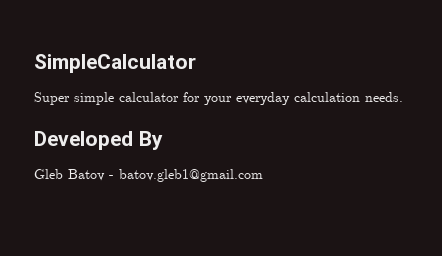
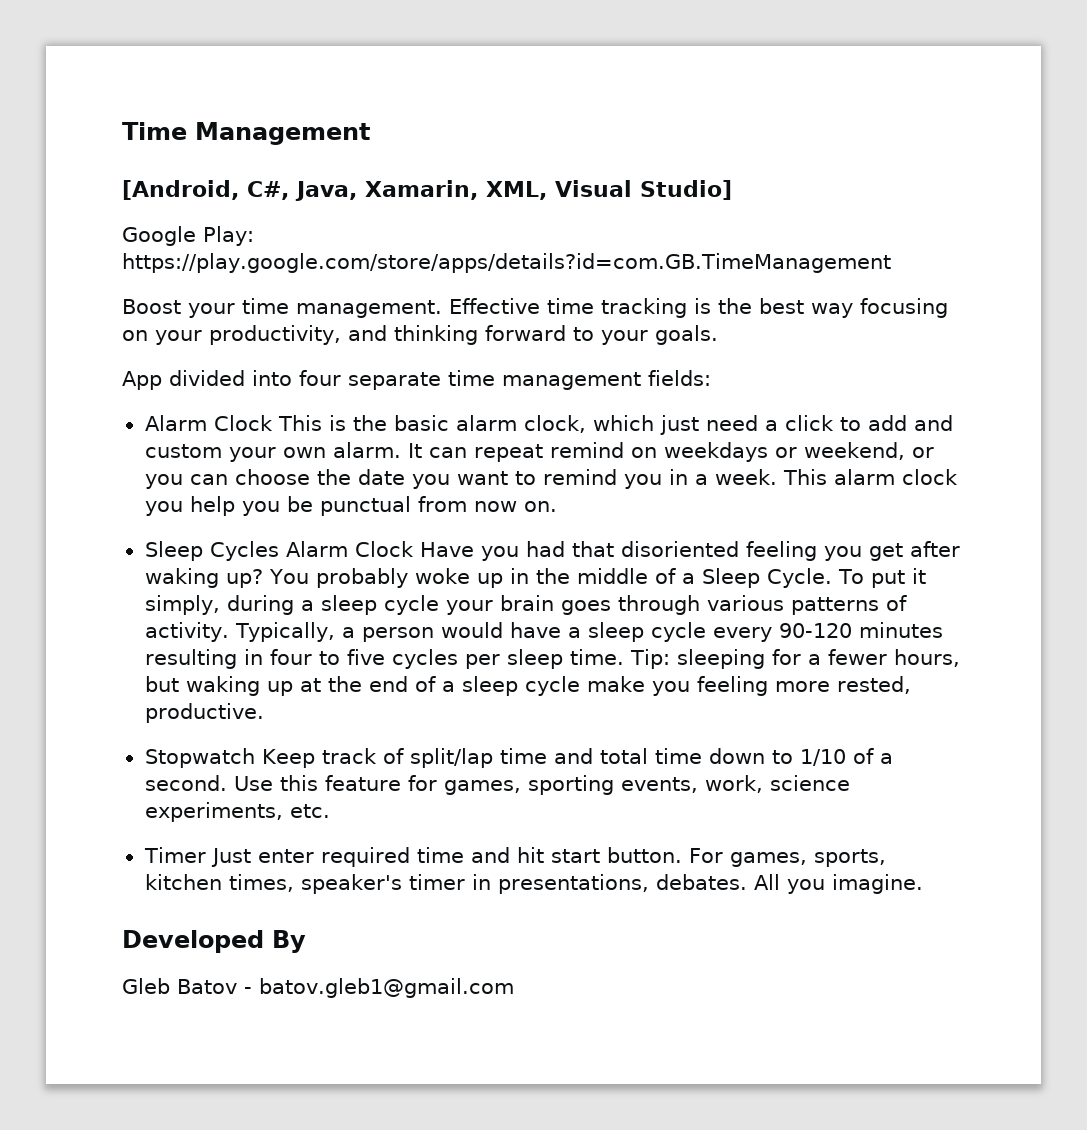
- SimpleCalculator
- Super simple calculator for your everyday calculation needs.
+ Time Management
+ [Android, C#, Java, Xamarin, XML, Visual Studio]
+ Google Play: https://play.google.com/store/apps/details?id=com.GB.TimeManagement
+ Boost your time management. Effective time tracking is the best way focusing on your productivity, and thinking forward to your goals.
+ App divided into four separate time management fields:
+ Alarm Clock This is the basic alarm clock, which just need a click to add and custom your own alarm. It can repeat remind on weekdays or weekend, or you can choose the date you want to remind you in a week. This alarm clock you help you be punctual from now on.
+ Sleep Cycles Alarm Clock Have you had that disoriented feeling you get after waking up? You probably woke up in the middle of a Sleep Cycle. To put it simply, during a sleep cycle your brain goes through various patterns of activity. Typically, a person would have a sleep cycle every 90-120 minutes resulting in four to five cycles per sleep time. Tip: sleeping for a fewer hours, but waking up at the end of a sleep cycle make you feeling more rested, productive.
+ Stopwatch Keep track of split/lap time and total time down to 1/10 of a second. Use this feature for games, sporting events, work, science experiments, etc.
+ Timer Just enter required time and hit start button. For games, sports, kitchen times, speaker's timer in presentations, debates. All you imagine.

